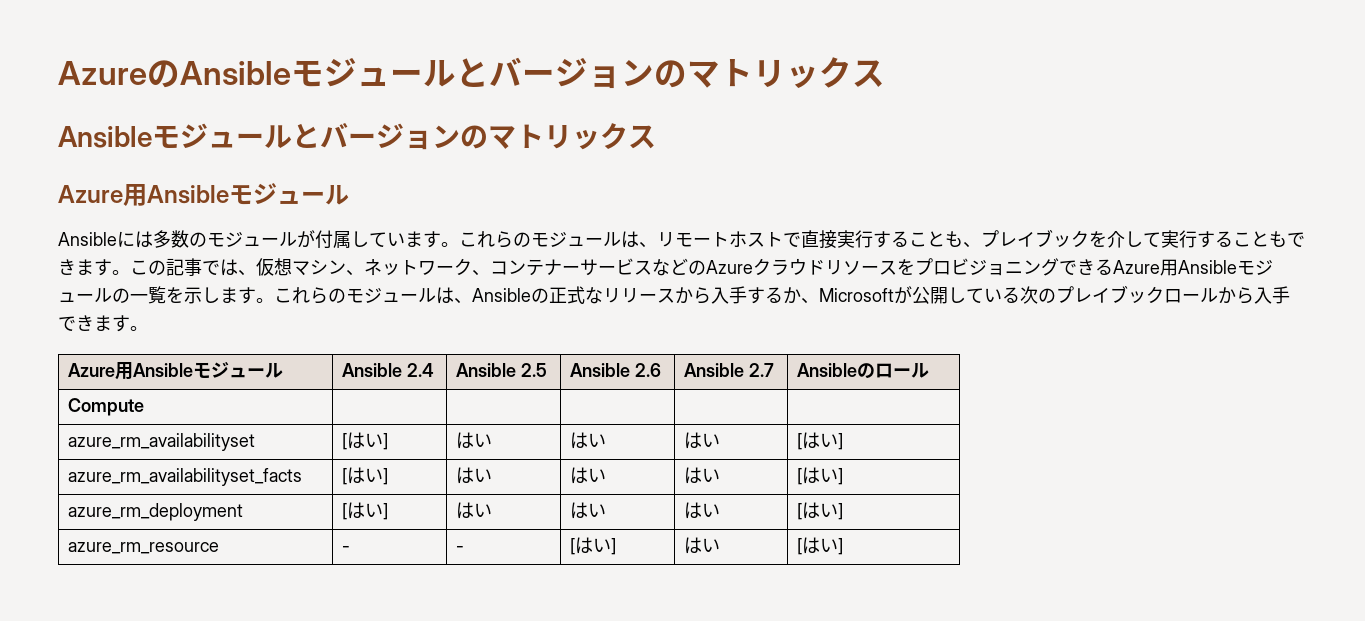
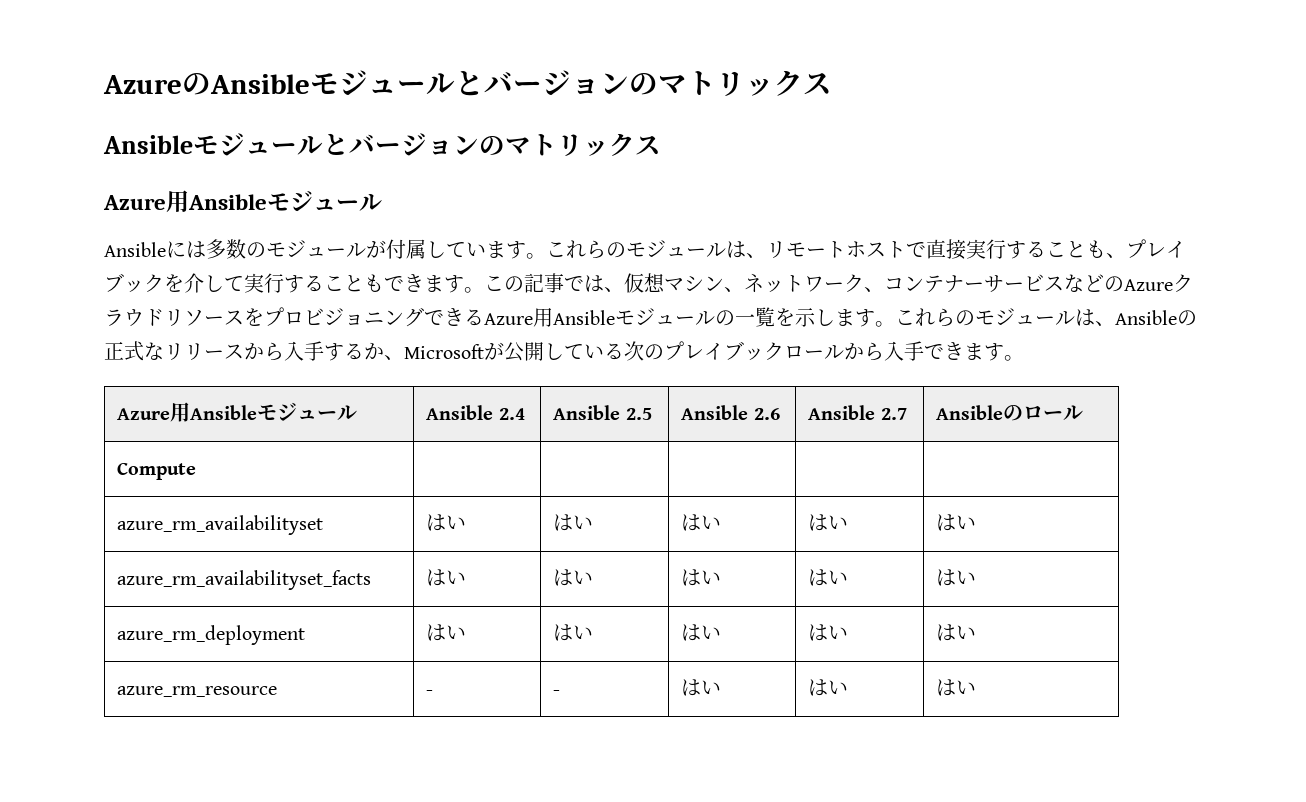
- azure_rm_availabilityset | [はい] | はい | はい | はい | [はい]
+ azure_rm_availabilityset | はい | はい | はい | はい | はい
- azure_rm_availabilityset_facts | [はい] | はい | はい | はい | [はい]
+ azure_rm_availabilityset_facts | はい | はい | はい | はい | はい
- azure_rm_deployment | [はい] | はい | はい | はい | [はい]
+ azure_rm_deployment | はい | はい | はい | はい | はい
- azure_rm_resource | - | - | [はい] | はい | [はい]
+ azure_rm_resource | - | - | はい | はい | はい

